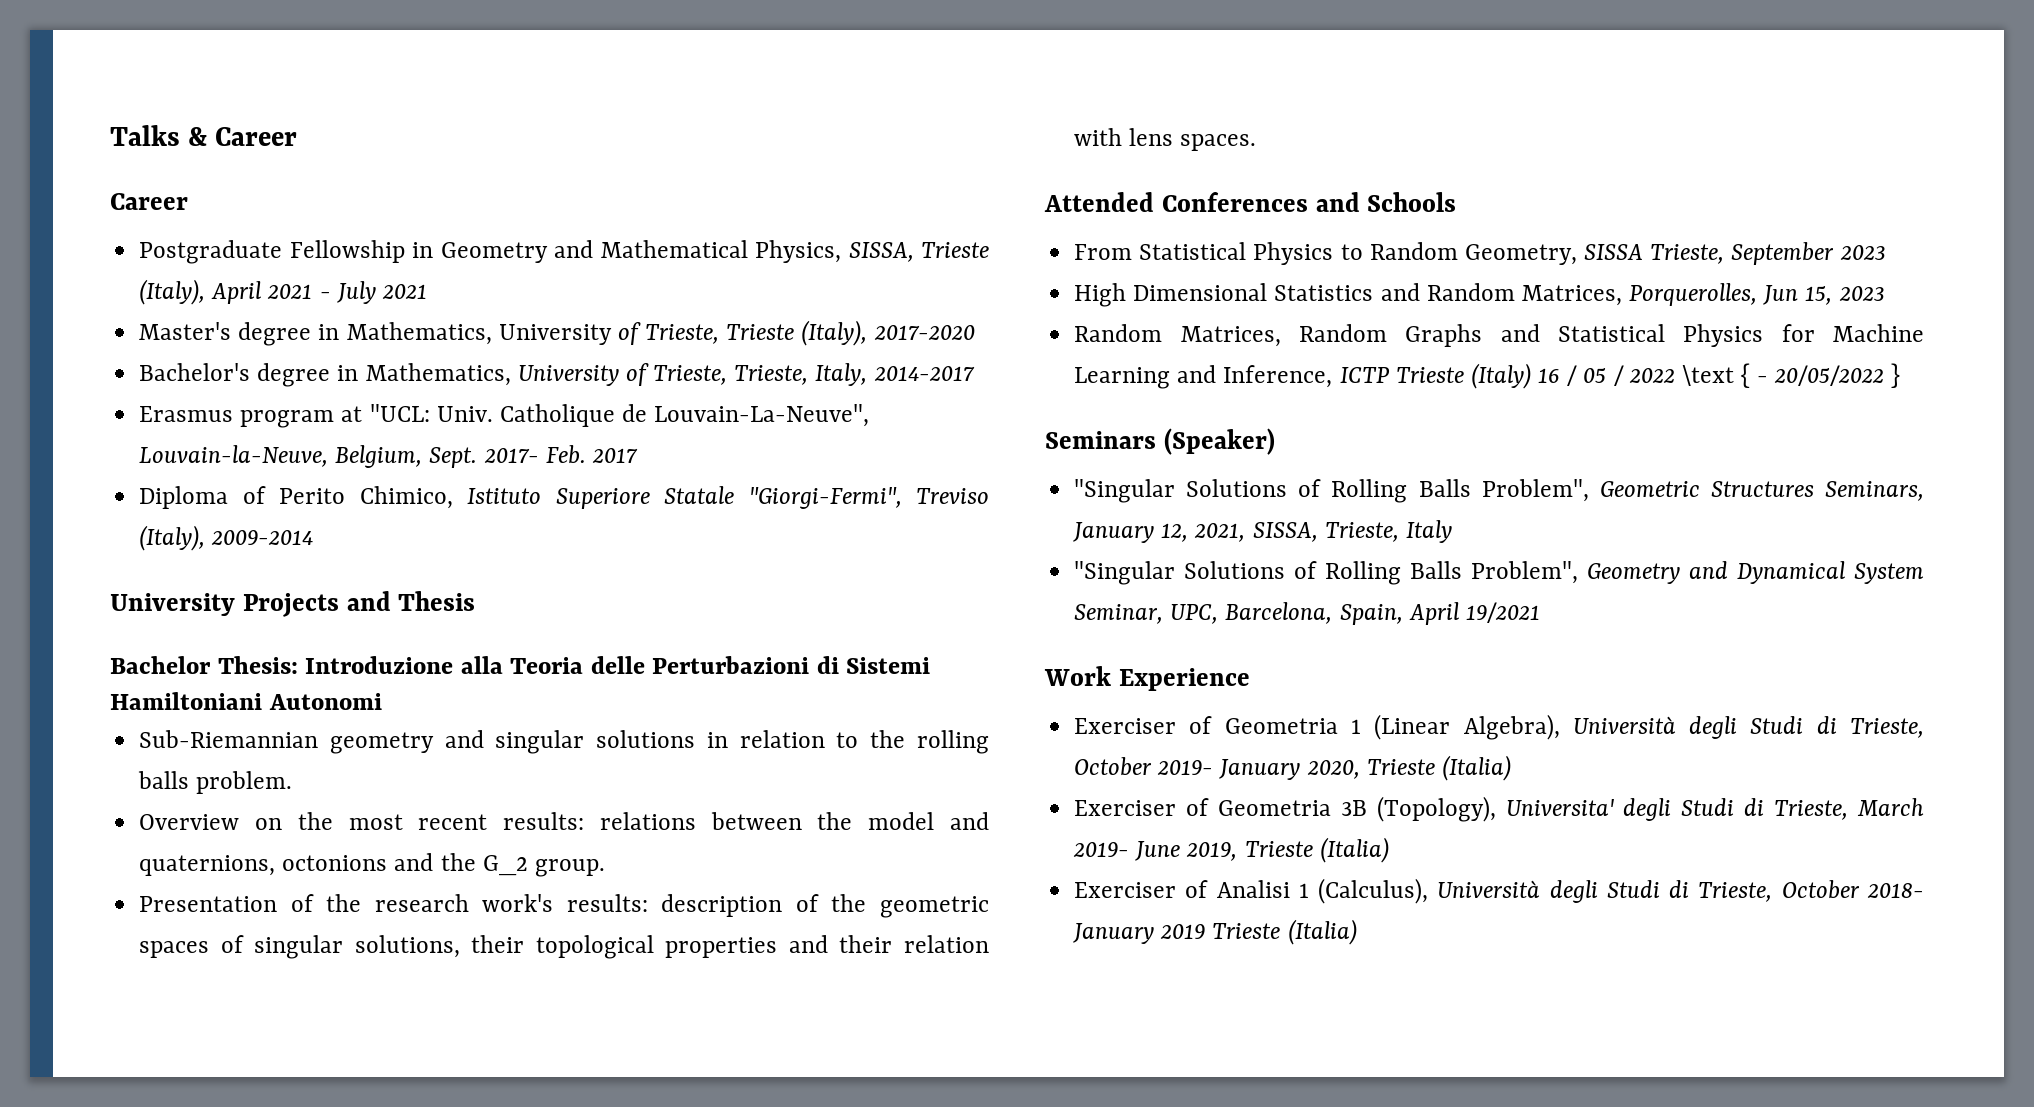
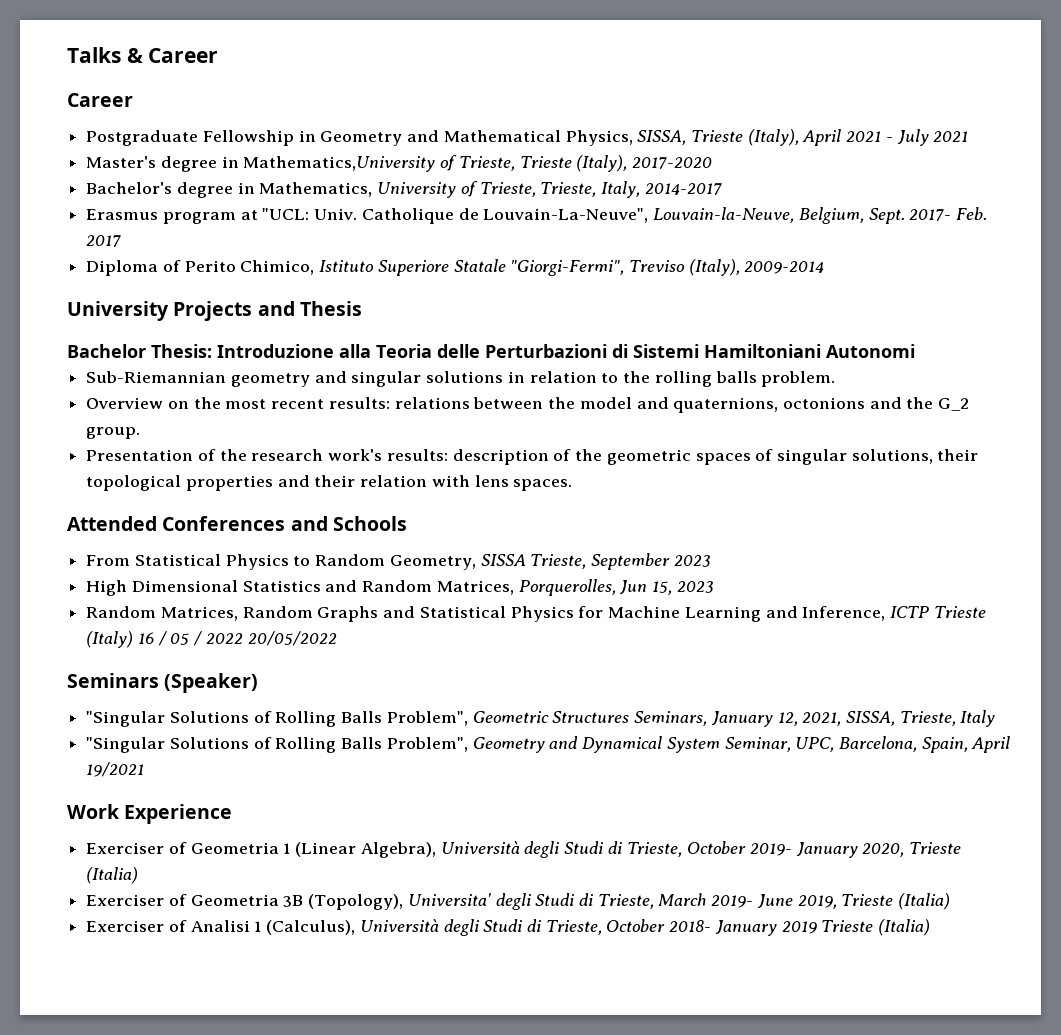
- Master's degree in Mathematics, University of Trieste, Trieste (Italy), 2017-2020
+ Master's degree in Mathematics,University of Trieste, Trieste (Italy), 2017-2020
- Random Matrices, Random Graphs and Statistical Physics for Machine Learning and Inference, ICTP Trieste (Italy) 16 / 05 / 2022 \text { - 20/05/2022 }
+ Random Matrices, Random Graphs and Statistical Physics for Machine Learning and Inference, ICTP Trieste (Italy) 16 / 05 / 2022 20/05/2022

